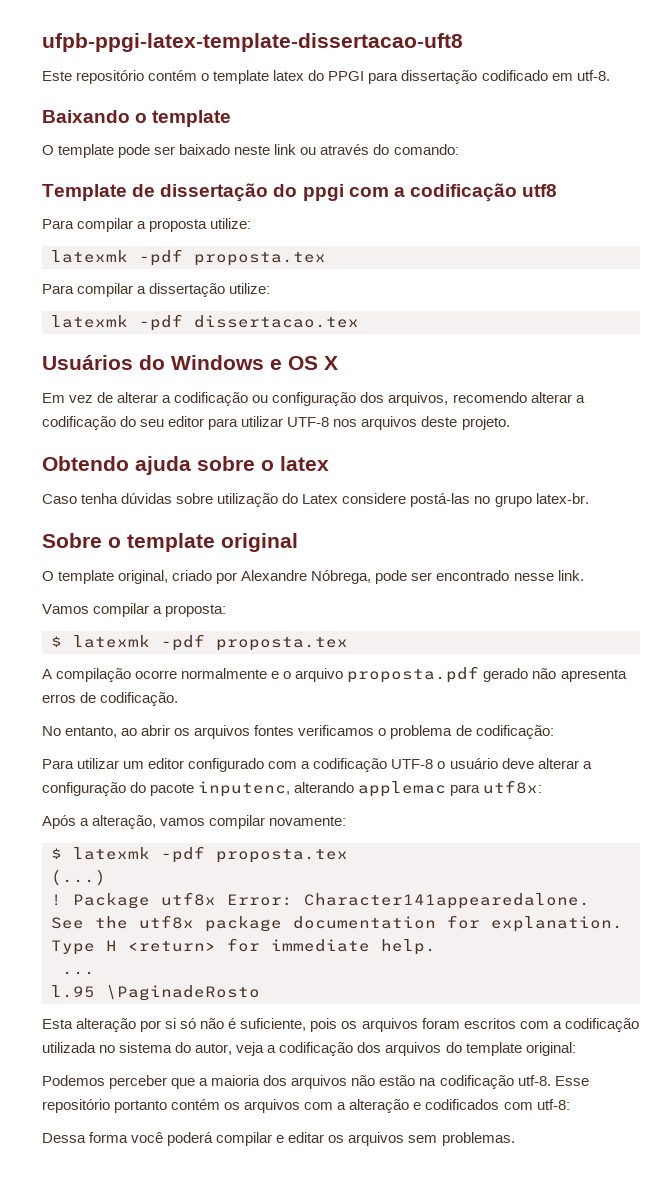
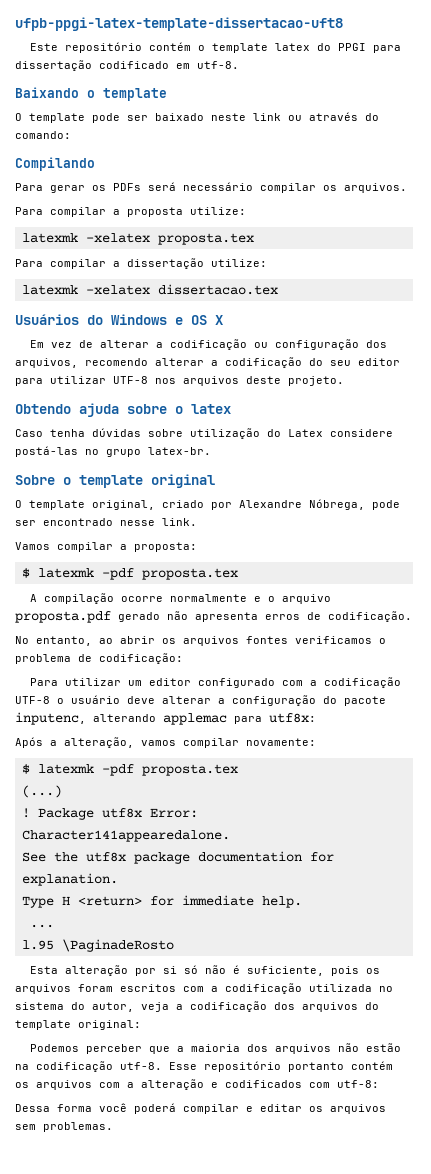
- Template de dissertação do ppgi com a codificação utf8
+ Compilando
+ Para gerar os PDFs será necessário compilar os arquivos.
  Para compilar a proposta utilize:
- latexmk -pdf proposta.tex
+ latexmk -xelatex proposta.tex
- latexmk -pdf dissertacao.tex
+ latexmk -xelatex dissertacao.tex

